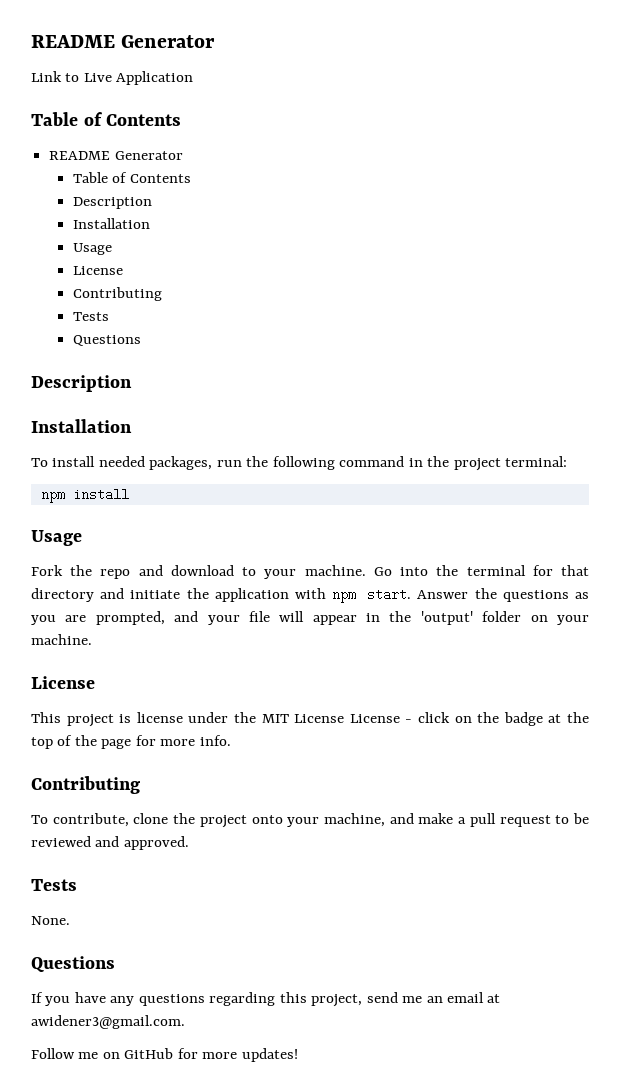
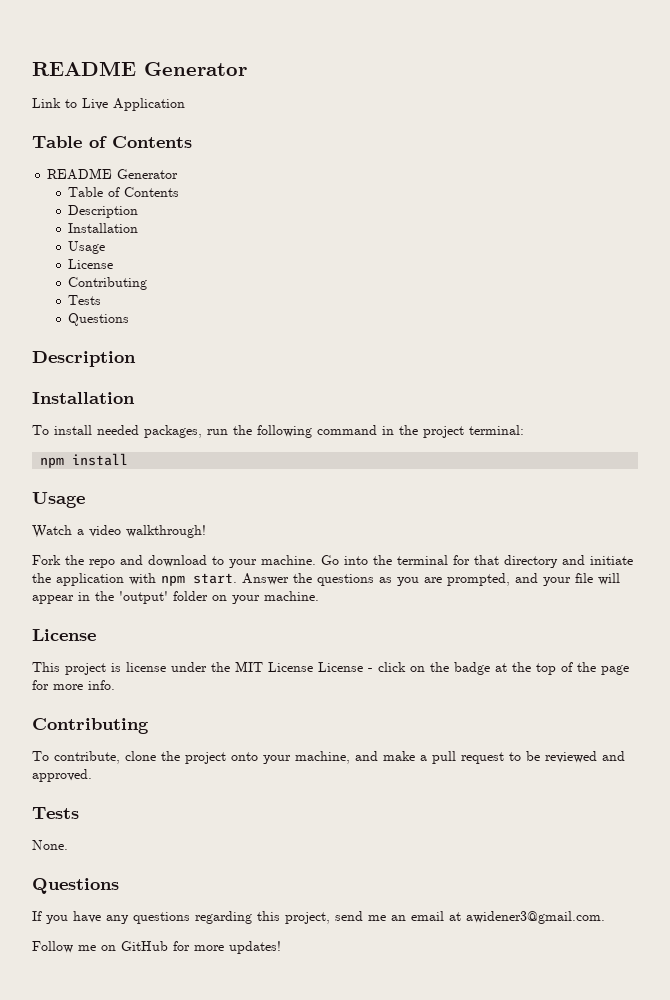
+ Watch a video walkthrough!

